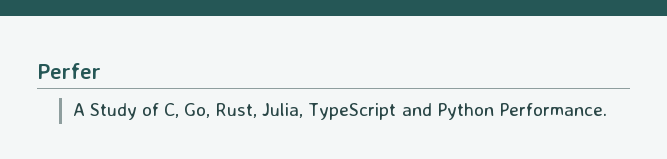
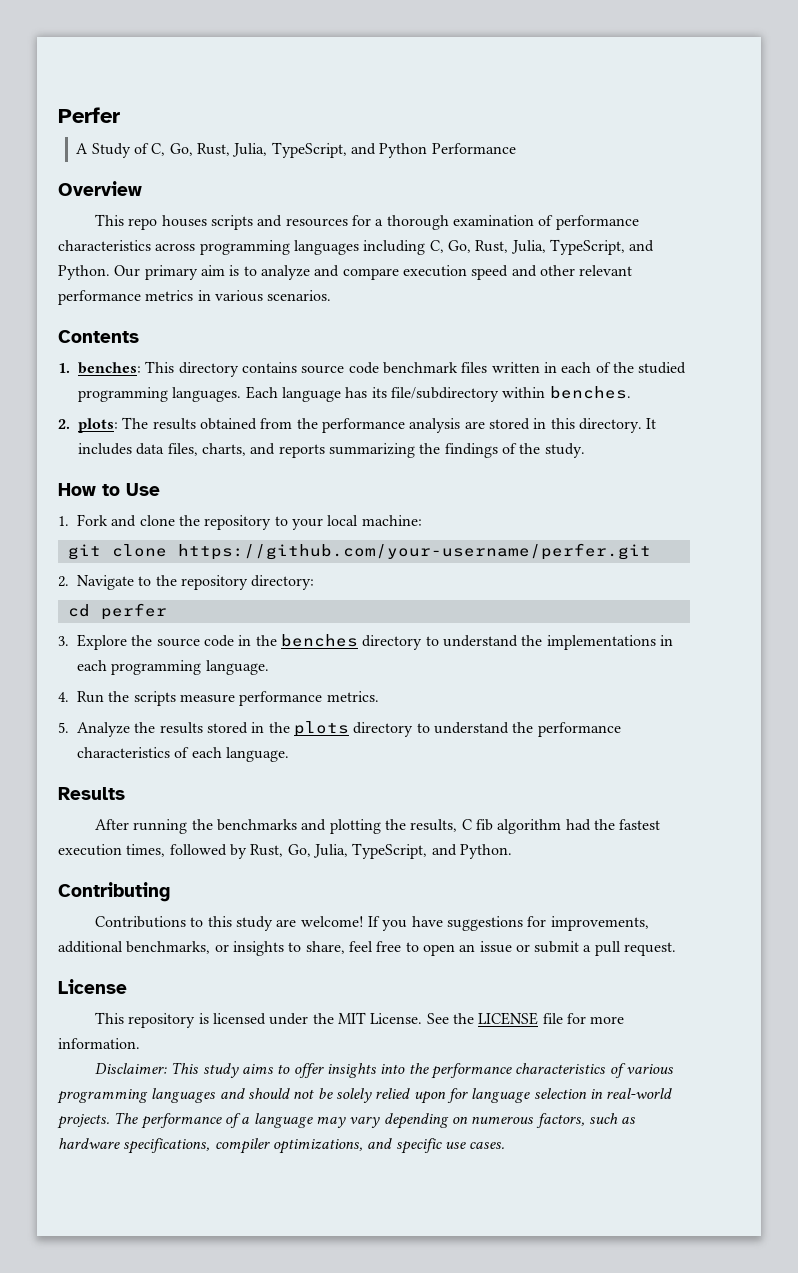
- A Study of C, Go, Rust, Julia, TypeScript and Python Performance.
+ A Study of C, Go, Rust, Julia, TypeScript, and Python Performance
+ Overview
+ This repo houses scripts and resources for a thorough examination of performance characteristics across programming languages including C, Go, Rust, Julia, TypeScript, and Python. Our primary aim is to analyze and compare execution speed and other relevant performance metrics in various scenarios.
+ Contents
+ 1. benches: This directory contains source code benchmark files written in each of the studied programming languages. Each language has its file/subdirectory within benches.
+ 2. plots: The results obtained from the performance analysis are stored in this directory. It includes data files, charts, and reports summarizing the findings of the study.
+ How to Use
+ 1. Fork and clone the repository to your local machine:
+ git clone https://github.com/your-username/perfer.git
+ 2. Navigate to the repository directory:
+ cd perfer
+ 3. Explore the source code in the benches directory to understand the implementations in each programming language.
+ 4. Run the scripts measure performance metrics.
+ 5. Analyze the results stored in the plots directory to understand the performance characteristics of each language.
+ Results
+ After running the benchmarks and plotting the results, C fib algorithm had the fastest execution times, followed by Rust, Go, Julia, TypeScript, and Python.
+ Contributing
+ Contributions to this study are welcome! If you have suggestions for improvements, additional benchmarks, or insights to share, feel free to open an issue or submit a pull request.
+ License
+ This repository is licensed under the MIT License. See the LICENSE file for more information.
+ Disclaimer: This study aims to offer insights into the performance characteristics of various programming languages and should not be solely relied upon for language selection in real-world projects. The performance of a language may vary depending on numerous factors, such as hardware specifications, compiler optimizations, and specific use cases.

